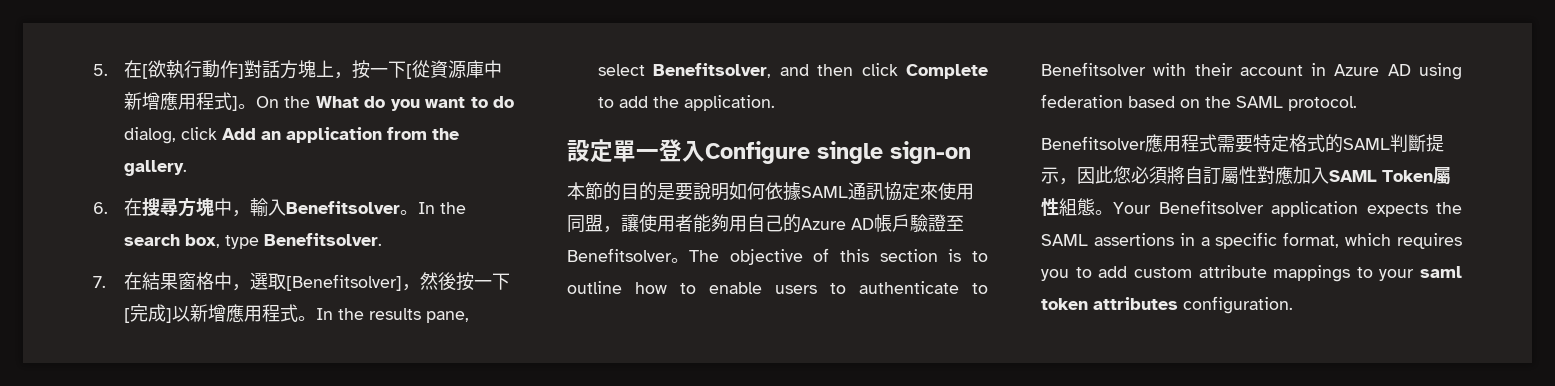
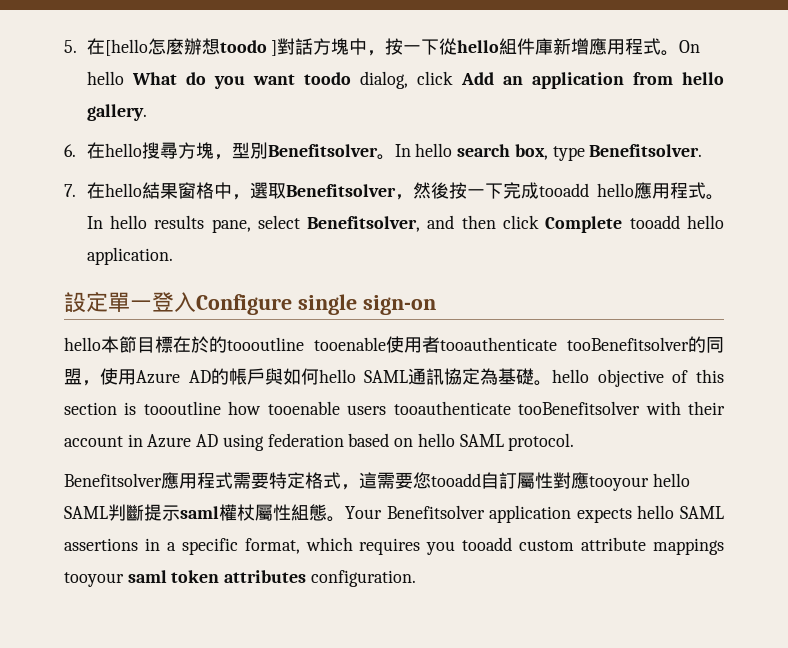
- 5.在[欲執行動作]對話方塊上，按一下[從資源庫中新增應用程式]。On the What do you want to do dialog, click Add an application from the gallery.
+ 5.在[hello怎麼辦想toodo ]對話方塊中，按一下從hello組件庫新增應用程式。On hello What do you want toodo dialog, click Add an application from hello gallery.
- 6.在搜尋方塊中，輸入Benefitsolver。
+ 6.在hello搜尋方塊，型別Benefitsolver。
- In the search box, type Benefitsolver.
+ In hello search box, type Benefitsolver.
- 7.在結果窗格中，選取[Benefitsolver]，然後按一下[完成]以新增應用程式。
+ 7.在hello結果窗格中，選取Benefitsolver，然後按一下完成tooadd hello應用程式。
- In the results pane, select Benefitsolver, and then click Complete to add the application.
+ In hello results pane, select Benefitsolver, and then click Complete tooadd hello application.
- 本節的目的是要說明如何依據SAML通訊協定來使用同盟，讓使用者能夠用自己的Azure AD帳戶驗證至Benefitsolver。The objective of this section is to outline how to enable users to authenticate to Benefitsolver with their account in Azure AD using federation based on the SAML protocol.
+ hello本節目標在於的toooutline tooenable使用者tooauthenticate tooBenefitsolver的同盟，使用Azure AD的帳戶與如何hello SAML通訊協定為基礎。hello objective of this section is toooutline how tooenable users tooauthenticate tooBenefitsolver with their account in Azure AD using federation based on hello SAML protocol.
- Benefitsolver應用程式需要特定格式的SAML判斷提示，因此您必須將自訂屬性對應加入SAML Token屬性組態。
+ Benefitsolver應用程式需要特定格式，這需要您tooadd自訂屬性對應tooyour hello SAML判斷提示saml權杖屬性組態。
- Your Benefitsolver application expects the SAML assertions in a specific format, which requires you to add custom attribute mappings to your saml token attributes configuration.
+ Your Benefitsolver application expects hello SAML assertions in a specific format, which requires you tooadd custom attribute mappings tooyour saml token attributes configuration.

